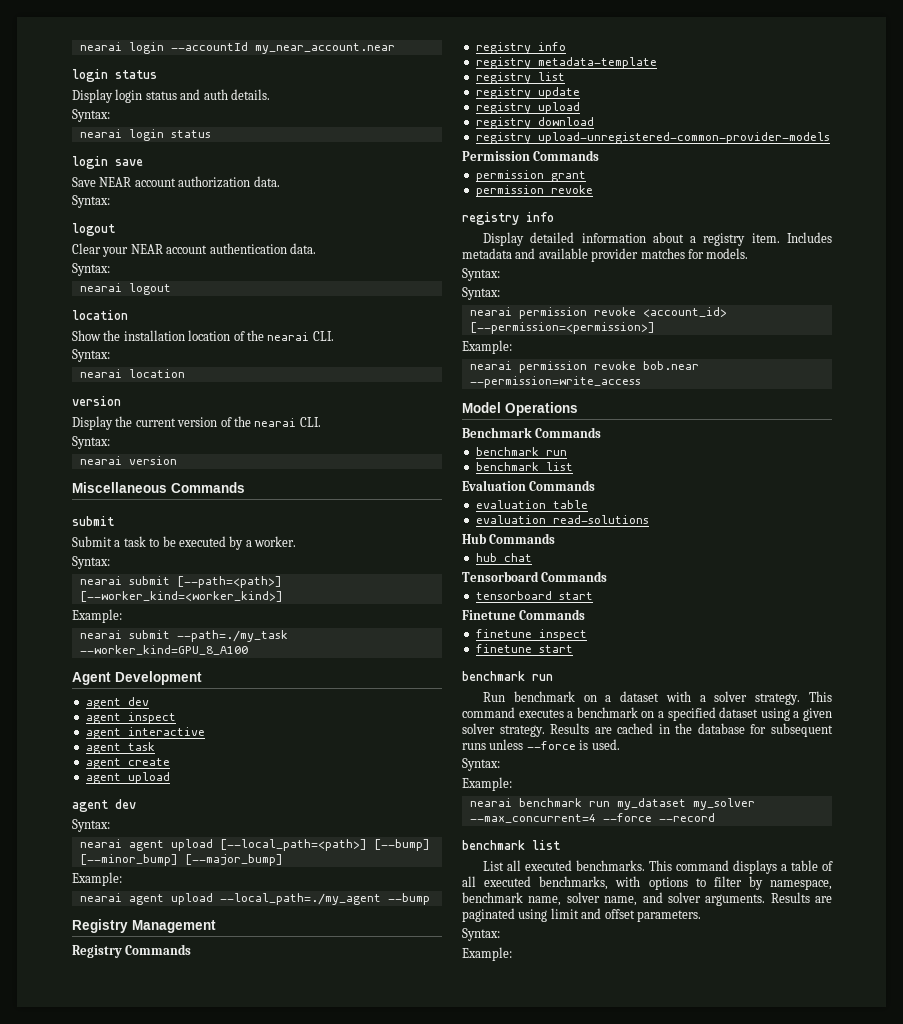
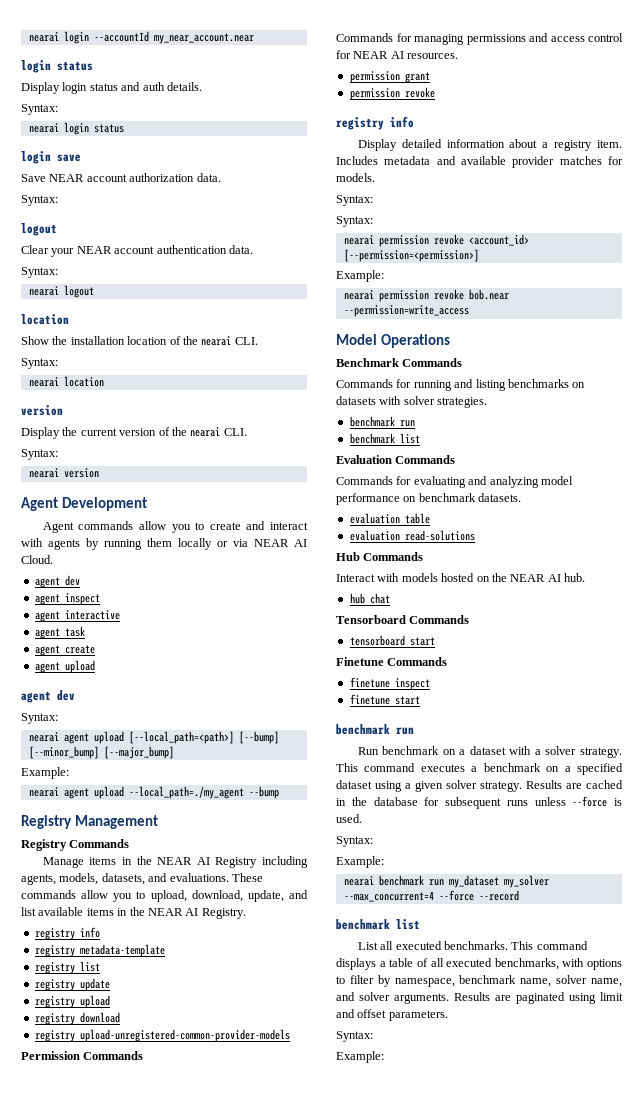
- Miscellaneous Commands
- submit
- Submit a task to be executed by a worker.
- Syntax:
- nearai submit [--path=<path>] [--worker_kind=<worker_kind>]
- Example:
- nearai submit --path=./my_task --worker_kind=GPU_8_A100
  Agent Development
+ Agent commands allow you to create and interact with agents by running them locally or via NEAR AI Cloud.
+ Manage items in the NEAR AI Registry including agents, models, datasets, and evaluations. These commands allow you to upload, download, update, and list available items in the NEAR AI Registry.
+ Commands for managing permissions and access control for NEAR AI resources.
+ Commands for running and listing benchmarks on datasets with solver strategies.
+ Commands for evaluating and analyzing model performance on benchmark datasets.
+ Interact with models hosted on the NEAR AI hub.

